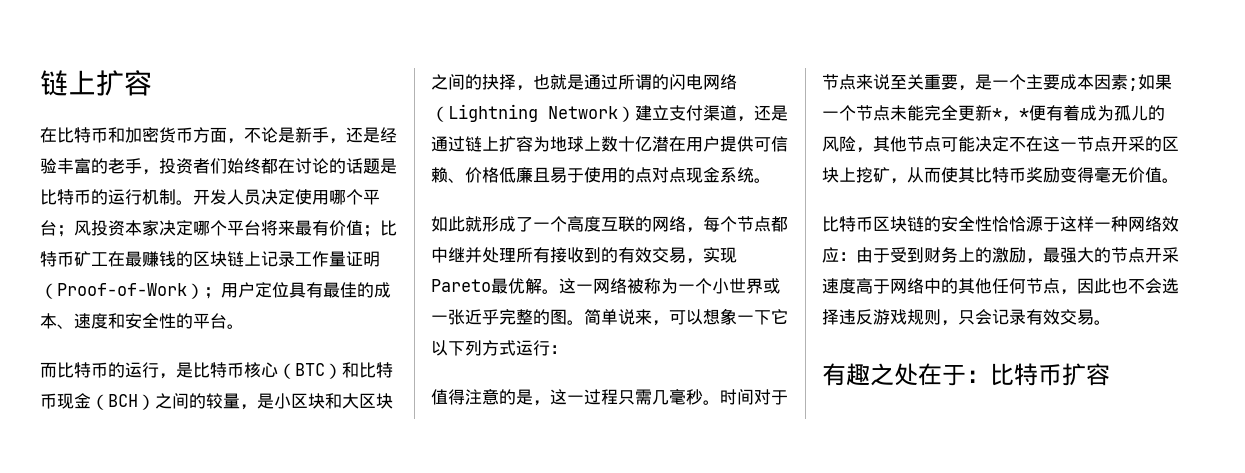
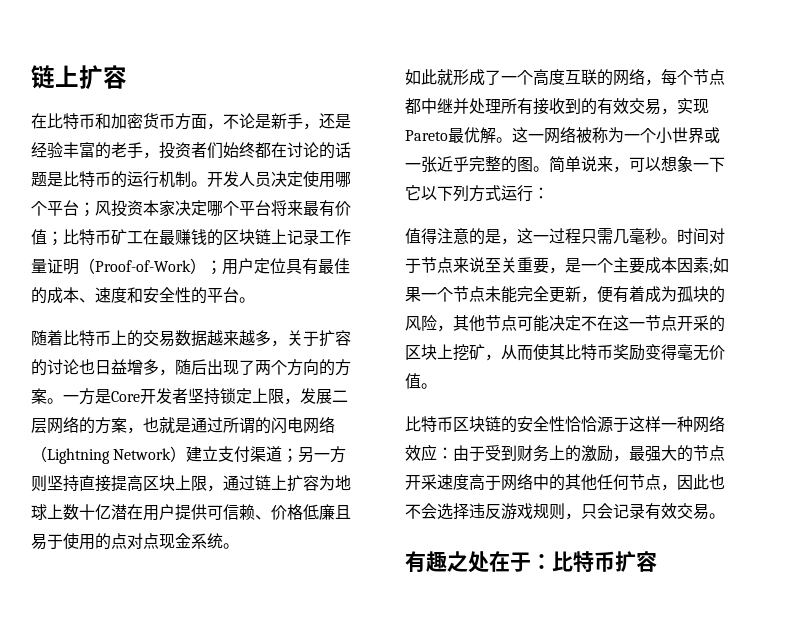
- 而比特币的运行，是比特币核心（BTC）和比特币现金（BCH）之间的较量，是小区块和大区块之间的抉择，也就是通过所谓的闪电网络（Lightning Network）建立支付渠道，还是通过链上扩容为地球上数十亿潜在用户提供可信赖、价格低廉且易于使用的点对点现金系统。
+ 随着比特币上的交易数据越来越多，关于扩容的讨论也日益增多，随后出现了两个方向的方案。一方是Core开发者坚持锁定上限，发展二层网络的方案，也就是通过所谓的闪电网络（Lightning Network）建立支付渠道；另一方则坚持直接提高区块上限，通过链上扩容为地球上数十亿潜在用户提供可信赖、价格低廉且易于使用的点对点现金系统。
- 时间对于节点来说至关重要，是一个主要成本因素;如果一个节点未能完全更新*，*便有着成为孤儿的风险，其他节点可能决定不在这一节点开采的区块上挖矿，从而使其比特币奖励变得毫无价值。
+ 时间对于节点来说至关重要，是一个主要成本因素;如果一个节点未能完全更新，便有着成为孤块的风险，其他节点可能决定不在这一节点开采的区块上挖矿，从而使其比特币奖励变得毫无价值。

